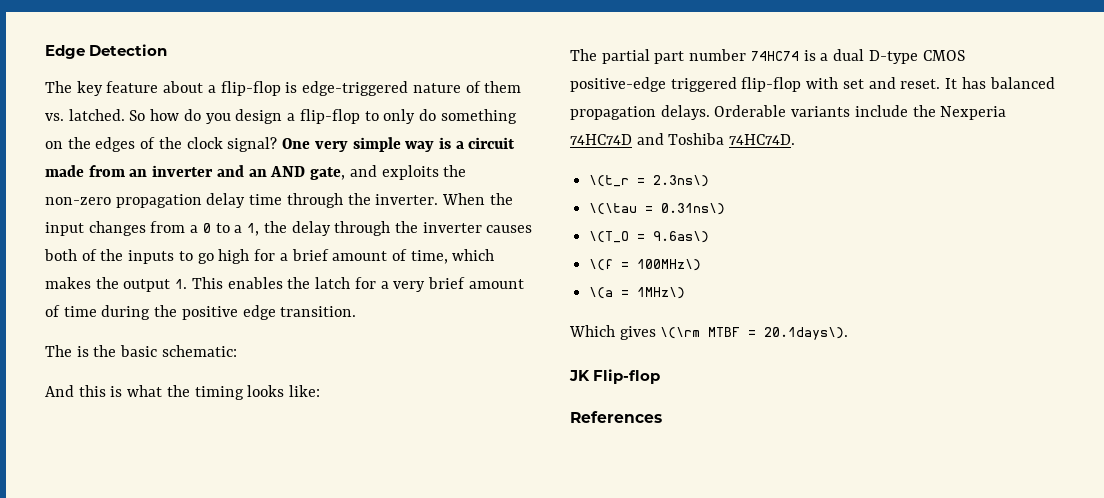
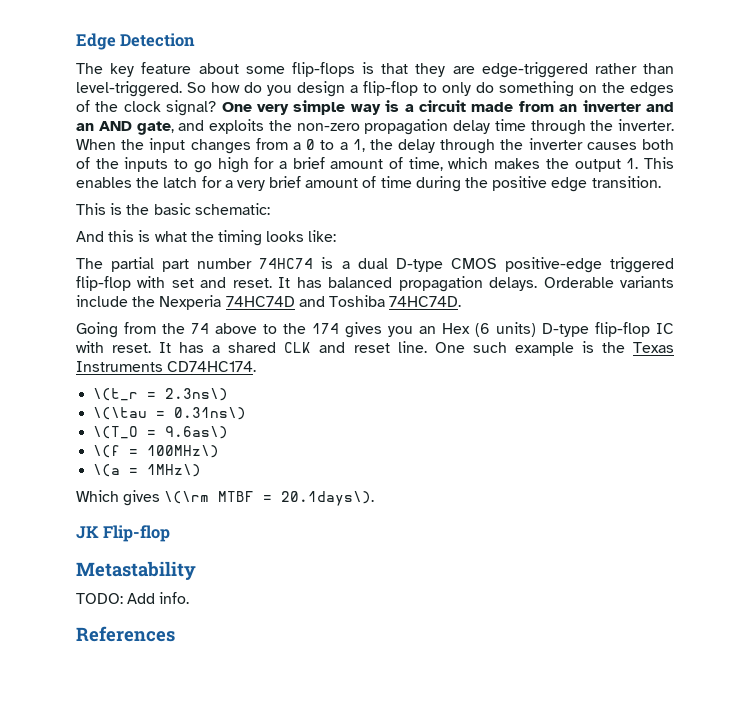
- The key feature about a flip-flop is edge-triggered nature of them vs. latched.
+ The key feature about some flip-flops is that they are edge-triggered rather than level-triggered.
- The is the basic schematic:
+ This is the basic schematic:
+ Going from the 74 above to the 174 gives you an Hex (6 units) D-type flip-flop IC with reset. It has a shared CLK and reset line. One such example is the Texas Instruments CD74HC174.
+ Metastability
+ TODO: Add info.

